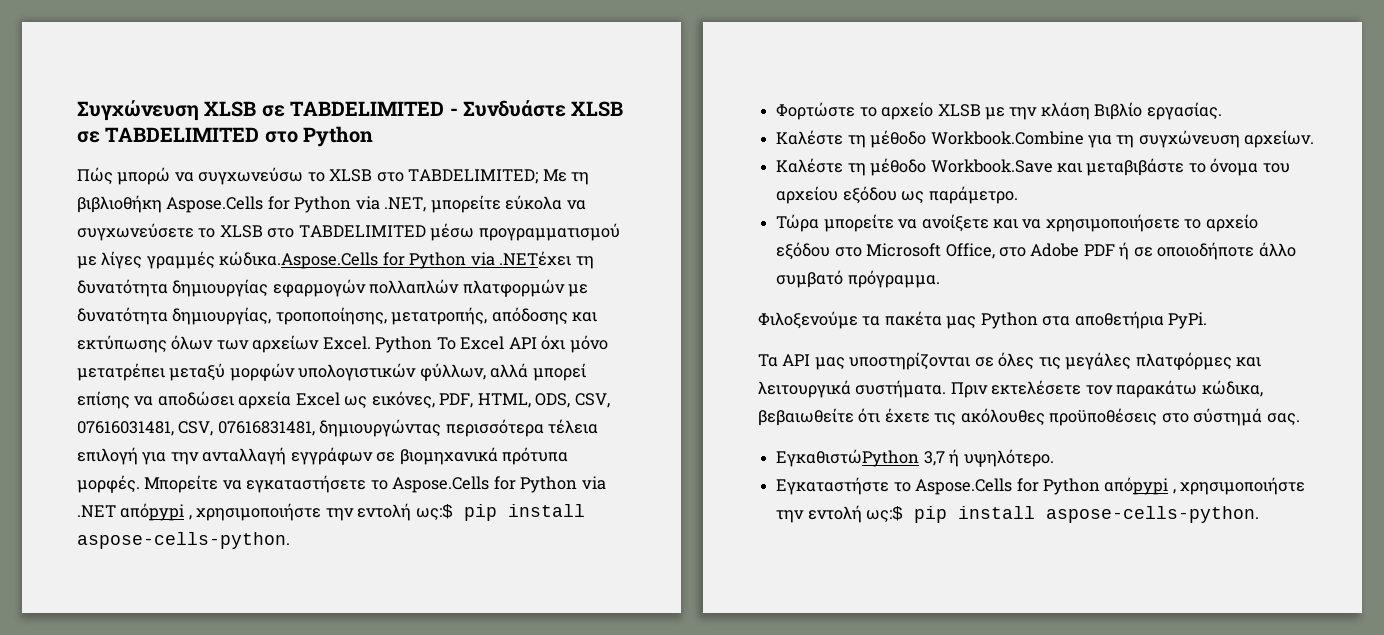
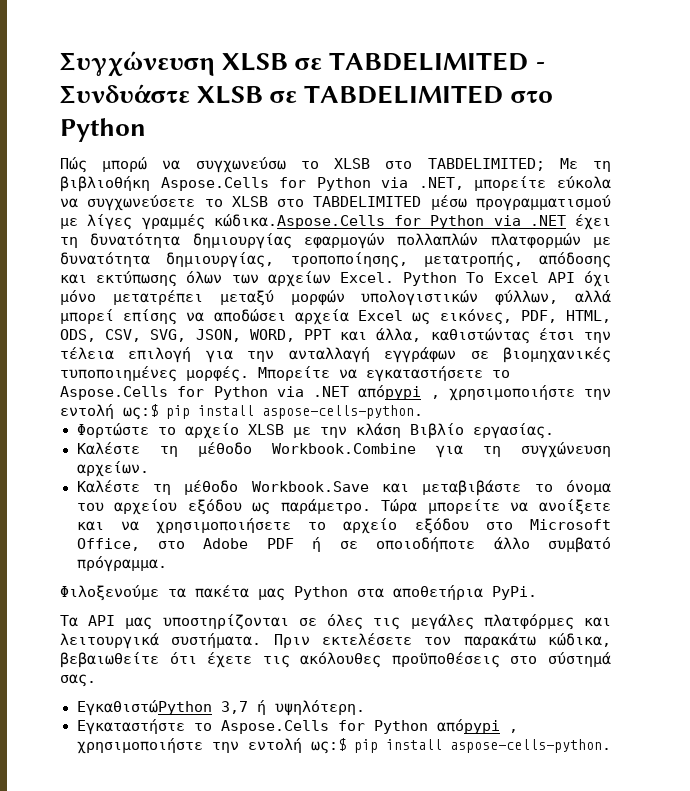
- Πώς μπορώ να συγχωνεύσω το XLSB στο TABDELIMITED; Με τη βιβλιοθήκη Aspose.Cells for Python via .NET, μπορείτε εύκολα να συγχωνεύσετε το XLSB στο TABDELIMITED μέσω προγραμματισμού με λίγες γραμμές κώδικα.Aspose.Cells for Python via .NETέχει τη δυνατότητα δημιουργίας εφαρμογών πολλαπλών πλατφορμών με δυνατότητα δημιουργίας, τροποποίησης, μετατροπής, απόδοσης και εκτύπωσης όλων των αρχείων Excel.
+ Πώς μπορώ να συγχωνεύσω το XLSB στο TABDELIMITED; Με τη βιβλιοθήκη Aspose.Cells for Python via .NET, μπορείτε εύκολα να συγχωνεύσετε το XLSB στο TABDELIMITED μέσω προγραμματισμού με λίγες γραμμές κώδικα.Aspose.Cells for Python via .NET έχει τη δυνατότητα δημιουργίας εφαρμογών πολλαπλών πλατφορμών με δυνατότητα δημιουργίας, τροποποίησης, μετατροπής, απόδοσης και εκτύπωσης όλων των αρχείων Excel.
- Python Το Excel API όχι μόνο μετατρέπει μεταξύ μορφών υπολογιστικών φύλλων, αλλά μπορεί επίσης να αποδώσει αρχεία Excel ως εικόνες, PDF, HTML, ODS, CSV, 07616031481, CSV, 07616831481, δημιουργώντας περισσότερα τέλεια επιλογή για την ανταλλαγή εγγράφων σε βιομηχανικά πρότυπα μορφές.
+ Python Το Excel API όχι μόνο μετατρέπει μεταξύ μορφών υπολογιστικών φύλλων, αλλά μπορεί επίσης να αποδώσει αρχεία Excel ως εικόνες, PDF, HTML, ODS, CSV, SVG, JSON, WORD, PPT και άλλα, καθιστώντας έτσι την τέλεια επιλογή για την ανταλλαγή εγγράφων σε βιομηχανικές τυποποιημένες μορφές.
- Καλέστε τη μέθοδο Workbook.Save και μεταβιβάστε το όνομα του αρχείου εξόδου ως παράμετρο.
- Τώρα μπορείτε να ανοίξετε και να χρησιμοποιήσετε το αρχείο εξόδου στο Microsoft Office, στο Adobe PDF ή σε οποιοδήποτε άλλο συμβατό πρόγραμμα.
+ Καλέστε τη μέθοδο Workbook.Save και μεταβιβάστε το όνομα του αρχείου εξόδου ως παράμετρο. Τώρα μπορείτε να ανοίξετε και να χρησιμοποιήσετε το αρχείο εξόδου στο Microsoft Office, στο Adobe PDF ή σε οποιοδήποτε άλλο συμβατό πρόγραμμα.
- ΕγκαθιστώPython 3,7 ή υψηλότερο.
+ ΕγκαθιστώPython 3,7 ή υψηλότερη.

